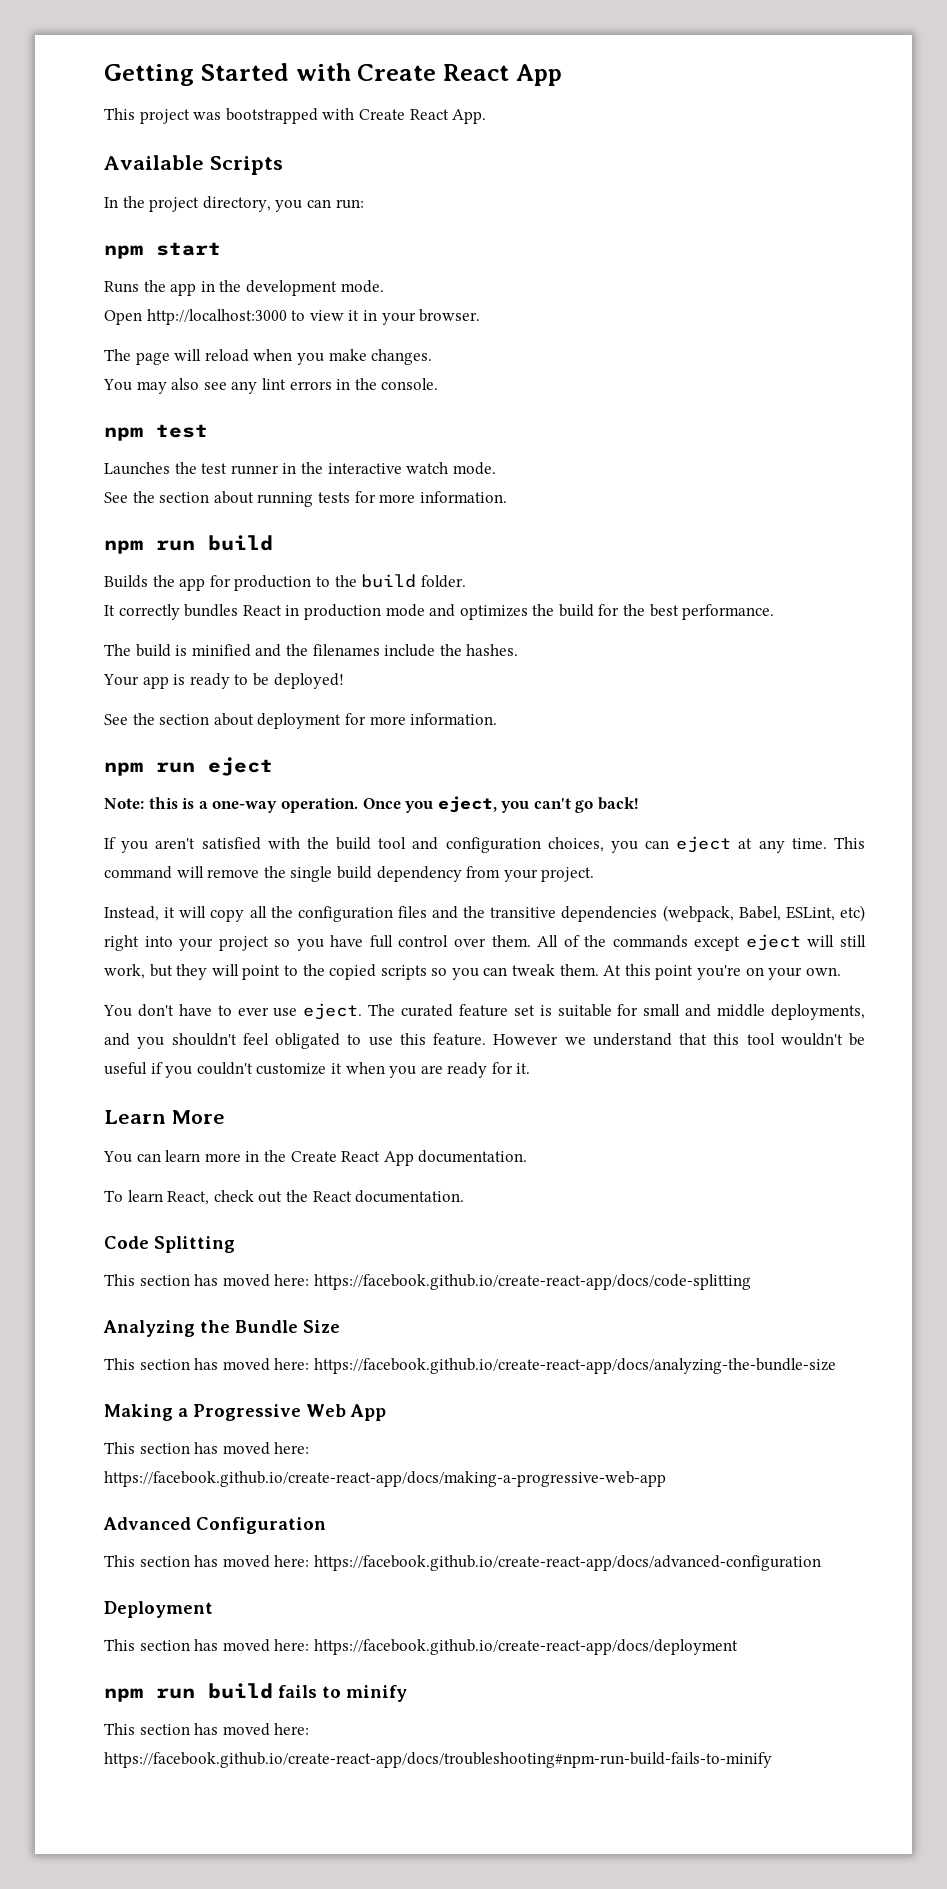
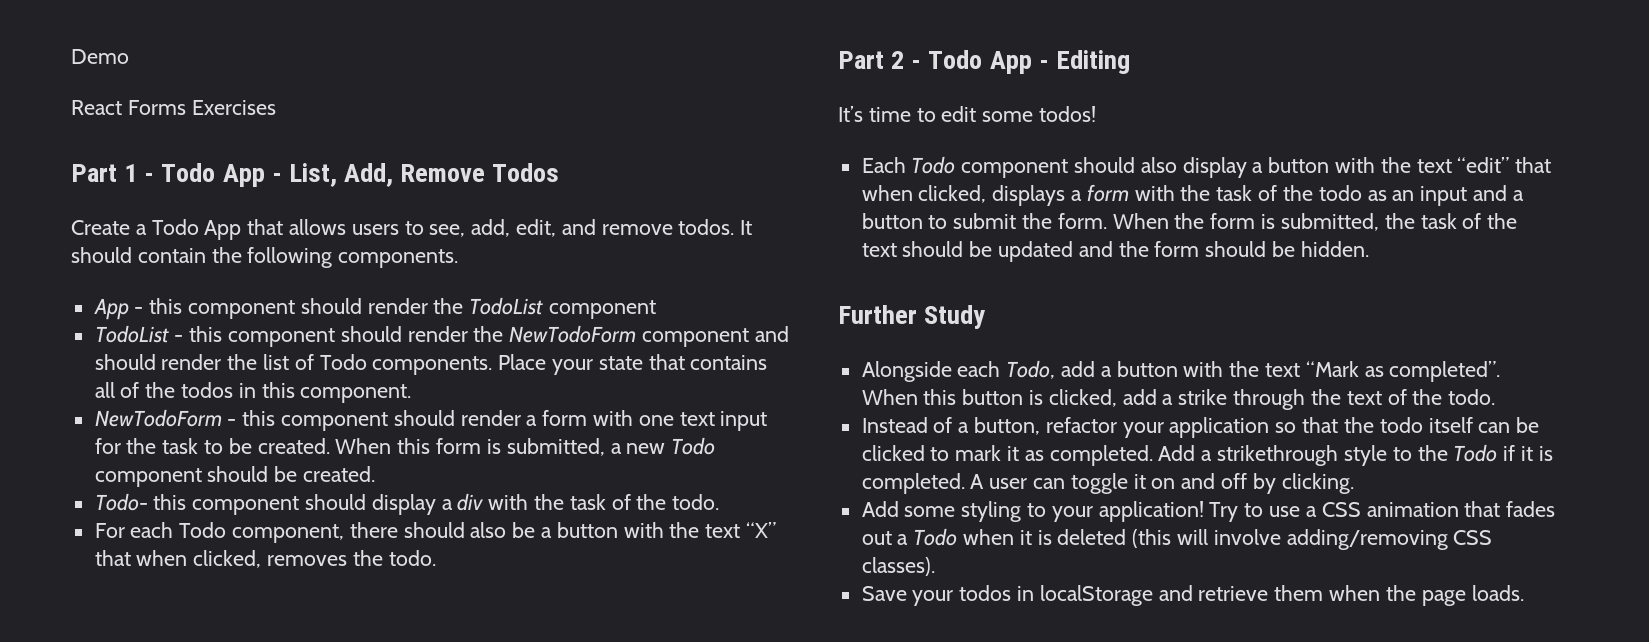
- Getting Started with Create React App
- This project was bootstrapped with Create React App.
- Available Scripts
- In the project directory, you can run:
- npm start
- Runs the app in the development mode.
- Open http://localhost:3000 to view it in your browser.
- The page will reload when you make changes.
- You may also see any lint errors in the console.
- npm test
- Launches the test runner in the interactive watch mode.
- See the section about running tests for more information.
- npm run build
- Builds the app for production to the build folder.
- It correctly bundles React in production mode and optimizes the build for the best performance.
- The build is minified and the filenames include the hashes.
- Your app is ready to be deployed!
- See the section about deployment for more information.
- npm run eject
- Note: this is a one-way operation. Once you eject, you can't go back!
- If you aren't satisfied with the build tool and configuration choices, you can eject at any time. This command will remove the single build dependency from your project.
- Instead, it will copy all the configuration files and the transitive dependencies (webpack, Babel, ESLint, etc) right into your project so you have full control over them. All of the commands except eject will still work, but they will point to the copied scripts so you can tweak them. At this point you're on your own.
- You don't have to ever use eject. The curated feature set is suitable for small and middle deployments, and you shouldn't feel obligated to use this feature. However we understand that this tool wouldn't be useful if you couldn't customize it when you are ready for it.
- Learn More
- You can learn more in the Create React App documentation.
- To learn React, check out the React documentation.
- Code Splitting
- This section has moved here: https://facebook.github.io/create-react-app/docs/code-splitting
- Analyzing the Bundle Size
- This section has moved here: https://facebook.github.io/create-react-app/docs/analyzing-the-bundle-size
- Making a Progressive Web App
- This section has moved here: https://facebook.github.io/create-react-app/docs/making-a-progressive-web-app
- Advanced Configuration
- This section has moved here: https://facebook.github.io/create-react-app/docs/advanced-configuration
- Deployment
- This section has moved here: https://facebook.github.io/create-react-app/docs/deployment
- npm run build fails to minify
- This section has moved here: https://facebook.github.io/create-react-app/docs/troubleshooting#npm-run-build-fails-to-minify
+ Demo
+ React Forms Exercises
+ Part 1 - Todo App - List, Add, Remove Todos
+ Create a Todo App that allows users to see, add, edit, and remove todos. It should contain the following components.
+ App - this component should render the TodoList component
+ TodoList - this component should render the NewTodoForm component and should render the list of Todo components. Place your state that contains all of the todos in this component.
+ NewTodoForm - this component should render a form with one text input for the task to be created. When this form is submitted, a new Todo component should be created.
+ Todo- this component should display a div with the task of the todo.
+ For each Todo component, there should also be a button with the text “X” that when clicked, removes the todo.
+ Part 2 - Todo App - Editing
+ It’s time to edit some todos!
+ Each Todo component should also display a button with the text “edit” that when clicked, displays a form with the task of the todo as an input and a button to submit the form. When the form is submitted, the task of the text should be updated and the form should be hidden.
+ Further Study
+ Alongside each Todo, add a button with the text “Mark as completed”. When this button is clicked, add a strike through the text of the todo.
+ Instead of a button, refactor your application so that the todo itself can be clicked to mark it as completed. Add a strikethrough style to the Todo if it is completed. A user can toggle it on and off by clicking.
+ Add some styling to your application! Try to use a CSS animation that fades out a Todo when it is deleted (this will involve adding/removing CSS classes).
+ Save your todos in localStorage and retrieve them when the page loads.

